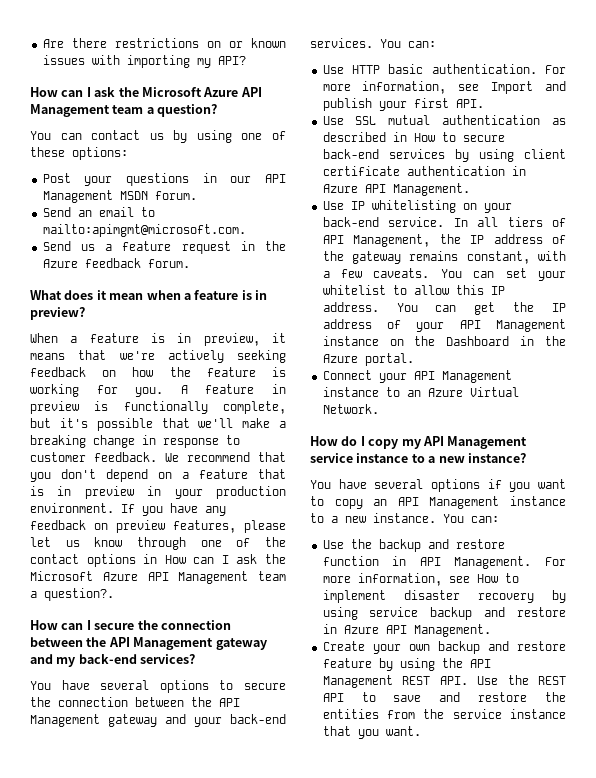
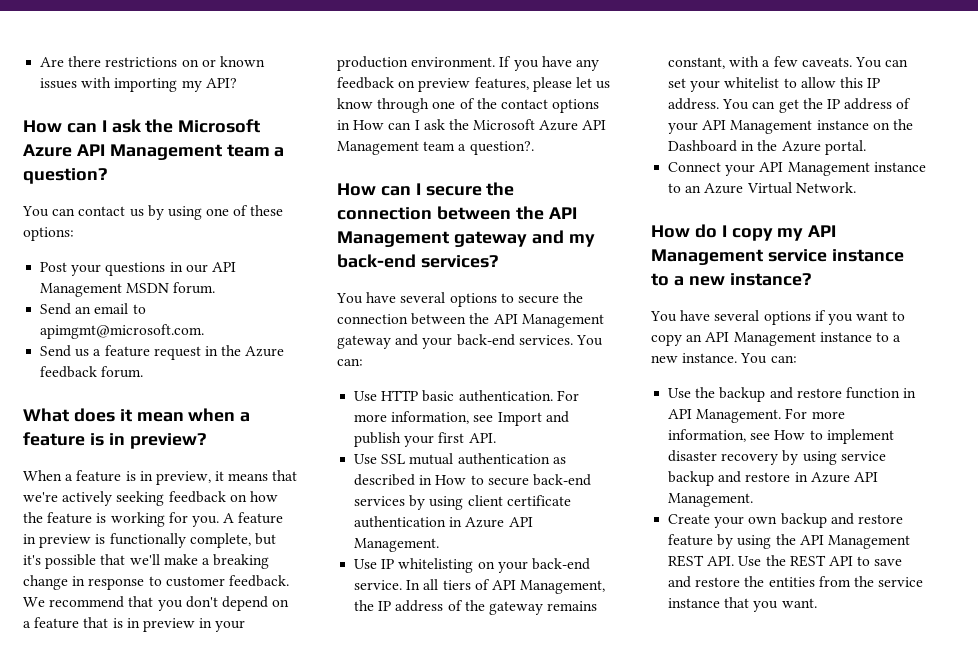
- Send an email to mailto:apimgmt@microsoft.com.
+ Send an email to apimgmt@microsoft.com.

